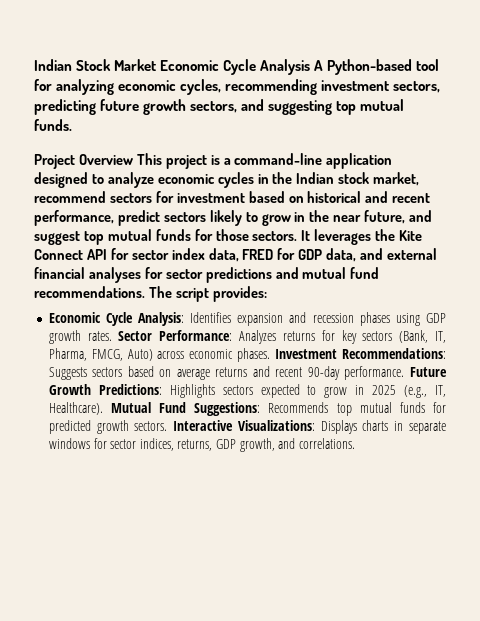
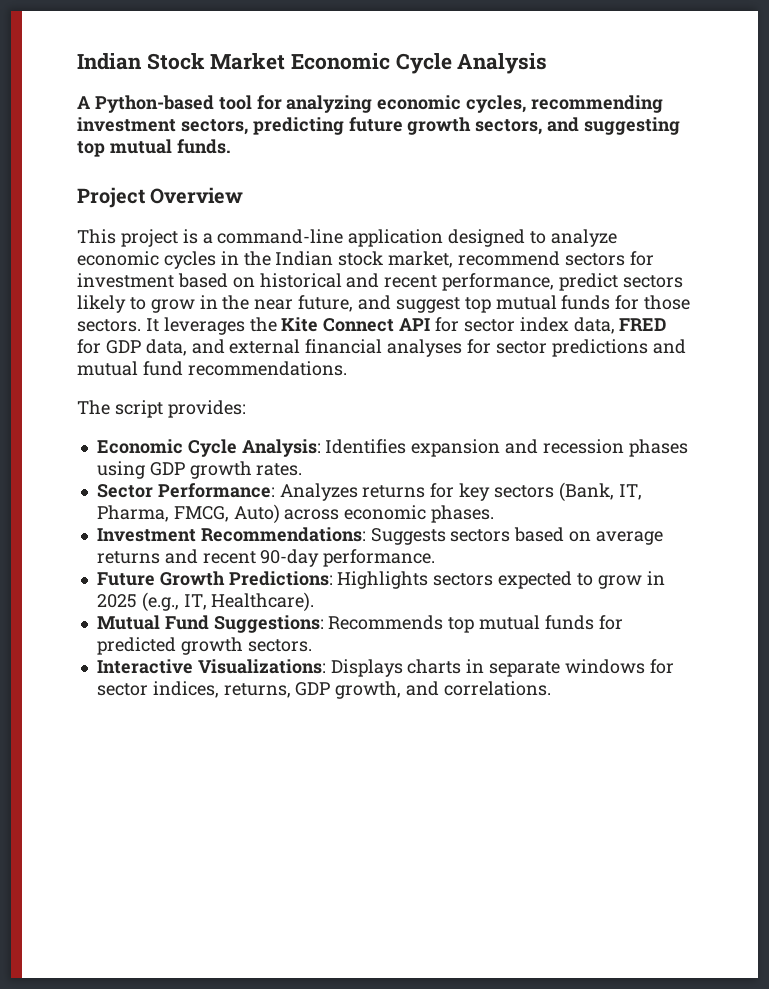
- Indian Stock Market Economic Cycle Analysis A Python-based tool for analyzing economic cycles, recommending investment sectors, predicting future growth sectors, and suggesting top mutual funds.
+ Indian Stock Market Economic Cycle Analysis
+ A Python-based tool for analyzing economic cycles, recommending investment sectors, predicting future growth sectors, and suggesting top mutual funds.
- Project Overview This project is a command-line application designed to analyze economic cycles in the Indian stock market, recommend sectors for investment based on historical and recent performance, predict sectors likely to grow in the near future, and suggest top mutual funds for those sectors.
+ Project Overview
+ This project is a command-line application designed to analyze economic cycles in the Indian stock market, recommend sectors for investment based on historical and recent performance, predict sectors likely to grow in the near future, and suggest top mutual funds for those sectors.
- It leverages the Kite Connect API for sector index data, FRED for GDP data, and external financial analyses for sector predictions and mutual fund recommendations. The script provides:
+ It leverages the Kite Connect API for sector index data, FRED for GDP data, and external financial analyses for sector predictions and mutual fund recommendations.
+ The script provides:
- Identifies expansion and recession phases using GDP growth rates. Sector Performance:
+ Identifies expansion and recession phases using GDP growth rates.
+ Sector Performance:
- Analyzes returns for key sectors (Bank, IT, Pharma, FMCG, Auto) across economic phases. Investment Recommendations:
+ Analyzes returns for key sectors (Bank, IT, Pharma, FMCG, Auto) across economic phases.
+ Investment Recommendations:
- Suggests sectors based on average returns and recent 90-day performance. Future Growth Predictions:
+ Suggests sectors based on average returns and recent 90-day performance.
+ Future Growth Predictions:
- Highlights sectors expected to grow in 2025 (e.g., IT, Healthcare). Mutual Fund Suggestions:
+ Highlights sectors expected to grow in 2025 (e.g., IT, Healthcare).
+ Mutual Fund Suggestions:
- Recommends top mutual funds for predicted growth sectors. Interactive Visualizations:
+ Recommends top mutual funds for predicted growth sectors.
+ Interactive Visualizations:

